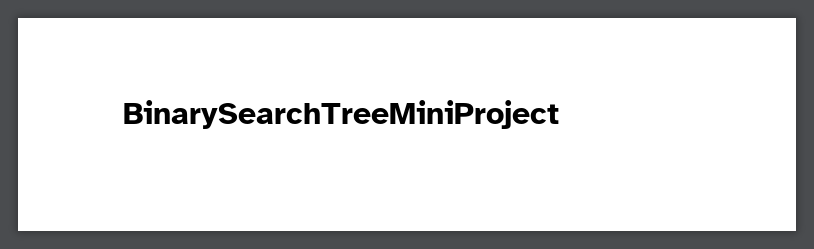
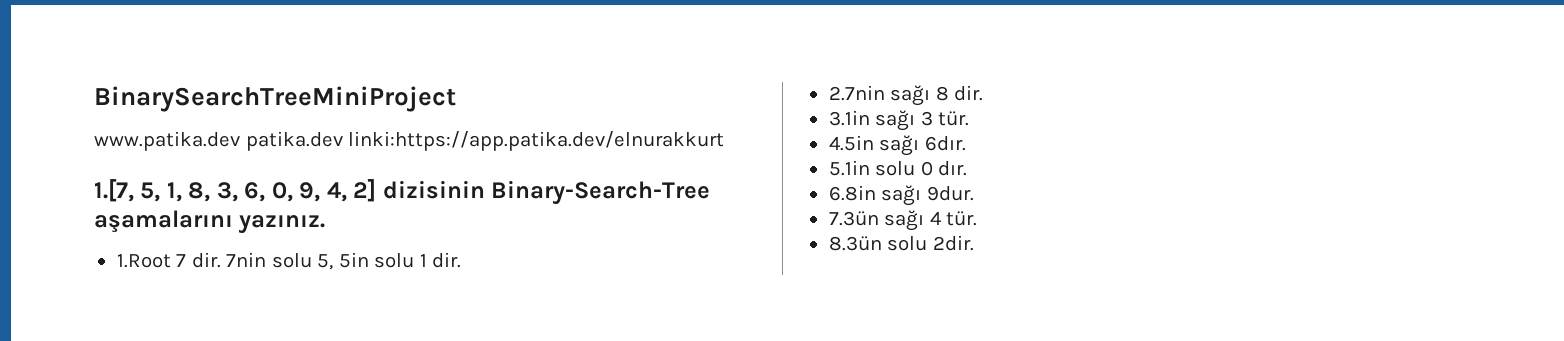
+ www.patika.dev patika.dev linki:https://app.patika.dev/elnurakkurt
+ 1.[7, 5, 1, 8, 3, 6, 0, 9, 4, 2] dizisinin Binary-Search-Tree aşamalarını yazınız.
+ 1.Root 7 dir. 7nin solu 5, 5in solu 1 dir.
+ 2.7nin sağı 8 dir.
+ 3.1in sağı 3 tür.
+ 4.5in sağı 6dır.
+ 5.1in solu 0 dır.
+ 6.8in sağı 9dur.
+ 7.3ün sağı 4 tür.
+ 8.3ün solu 2dir.

